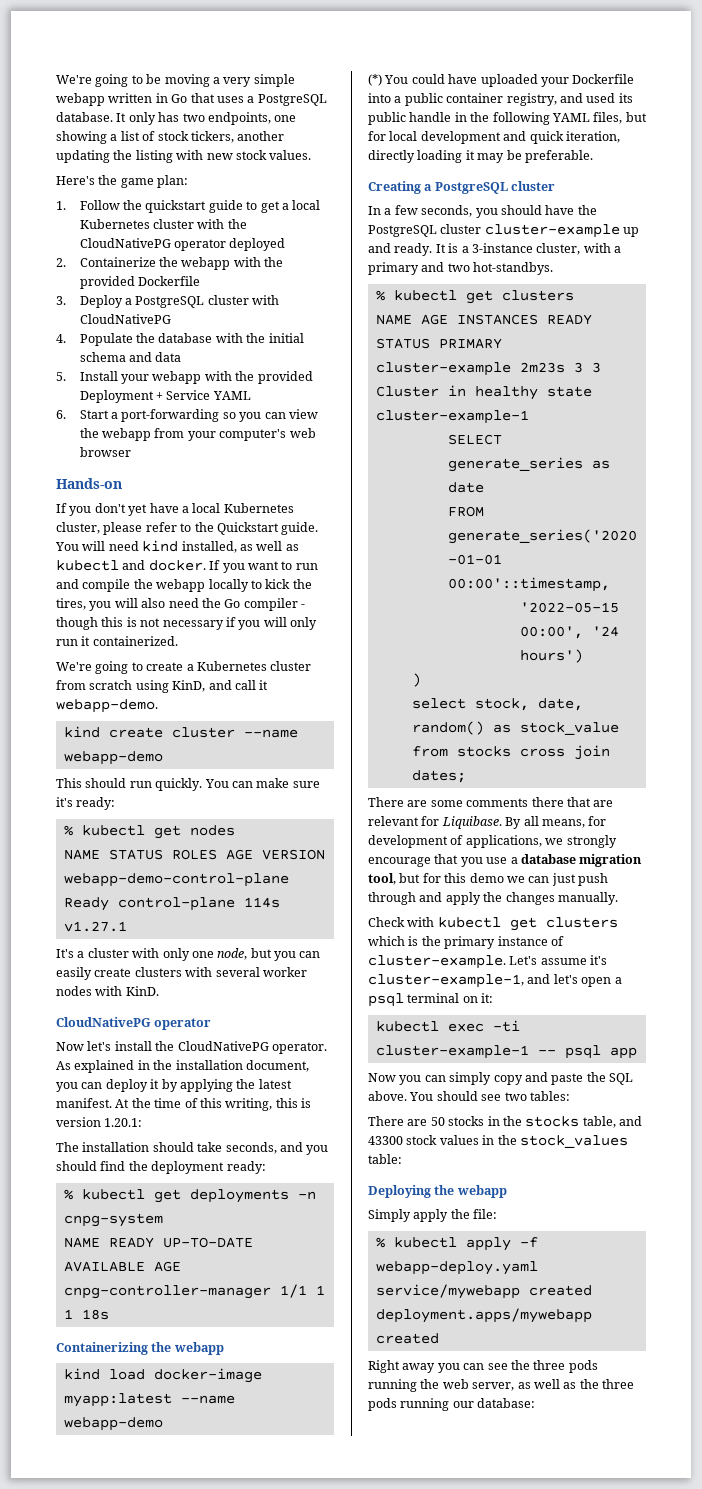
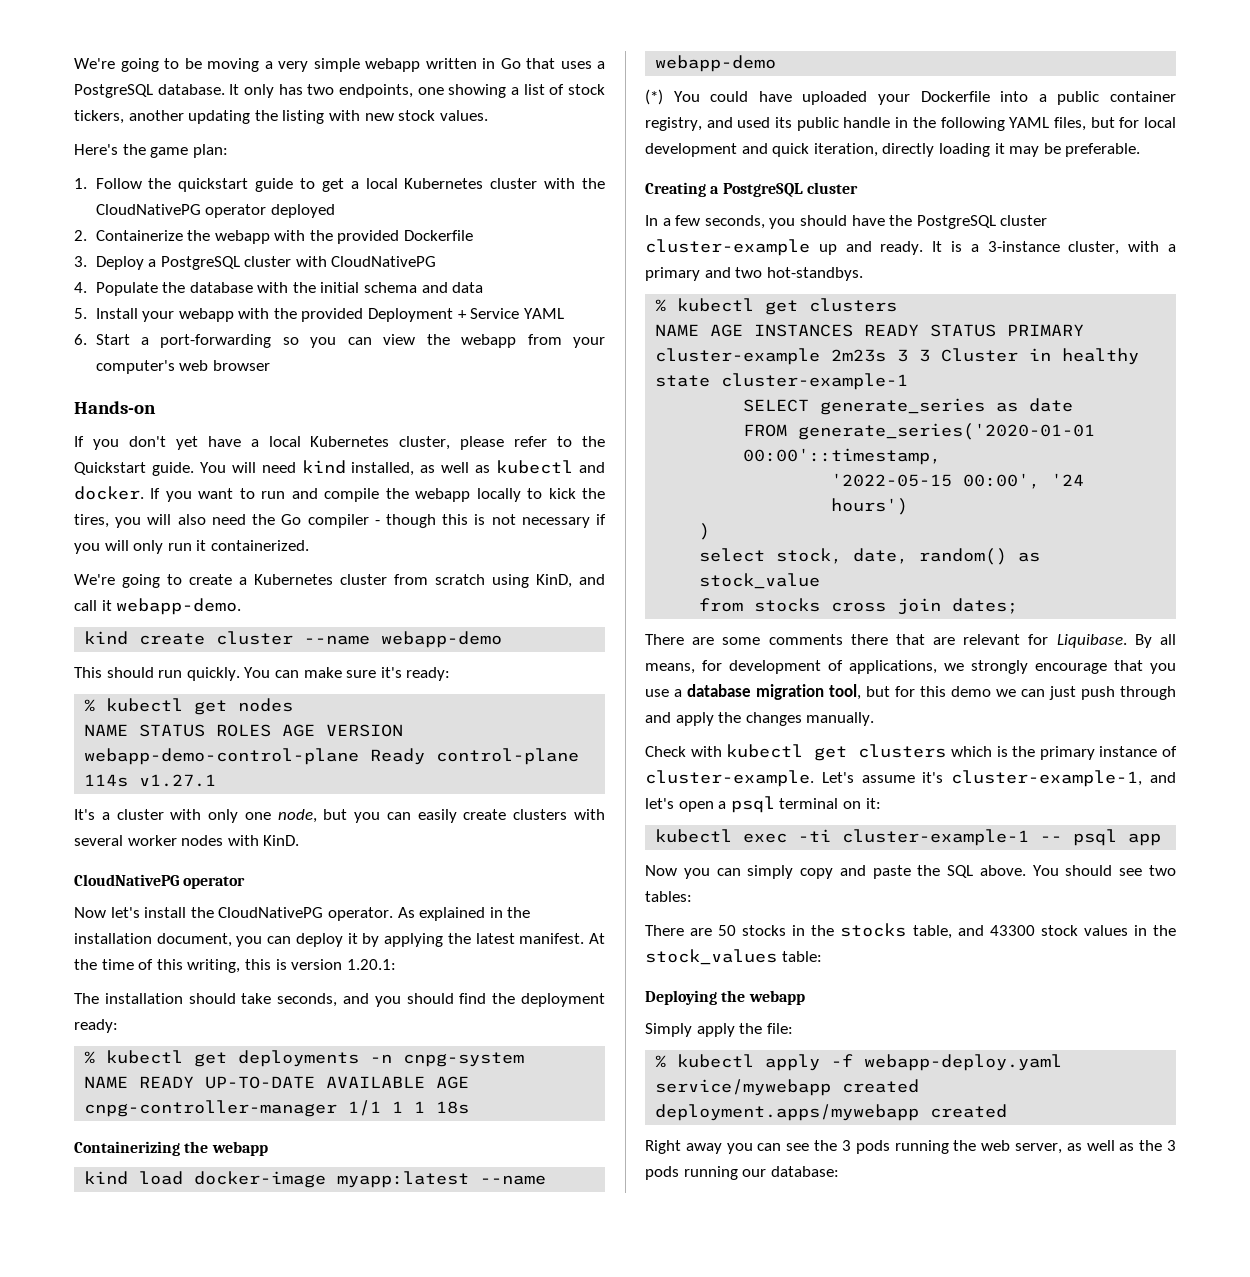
- Right away you can see the three pods running the web server, as well as the three pods running our database:
+ Right away you can see the 3 pods running the web server, as well as the 3 pods running our database:

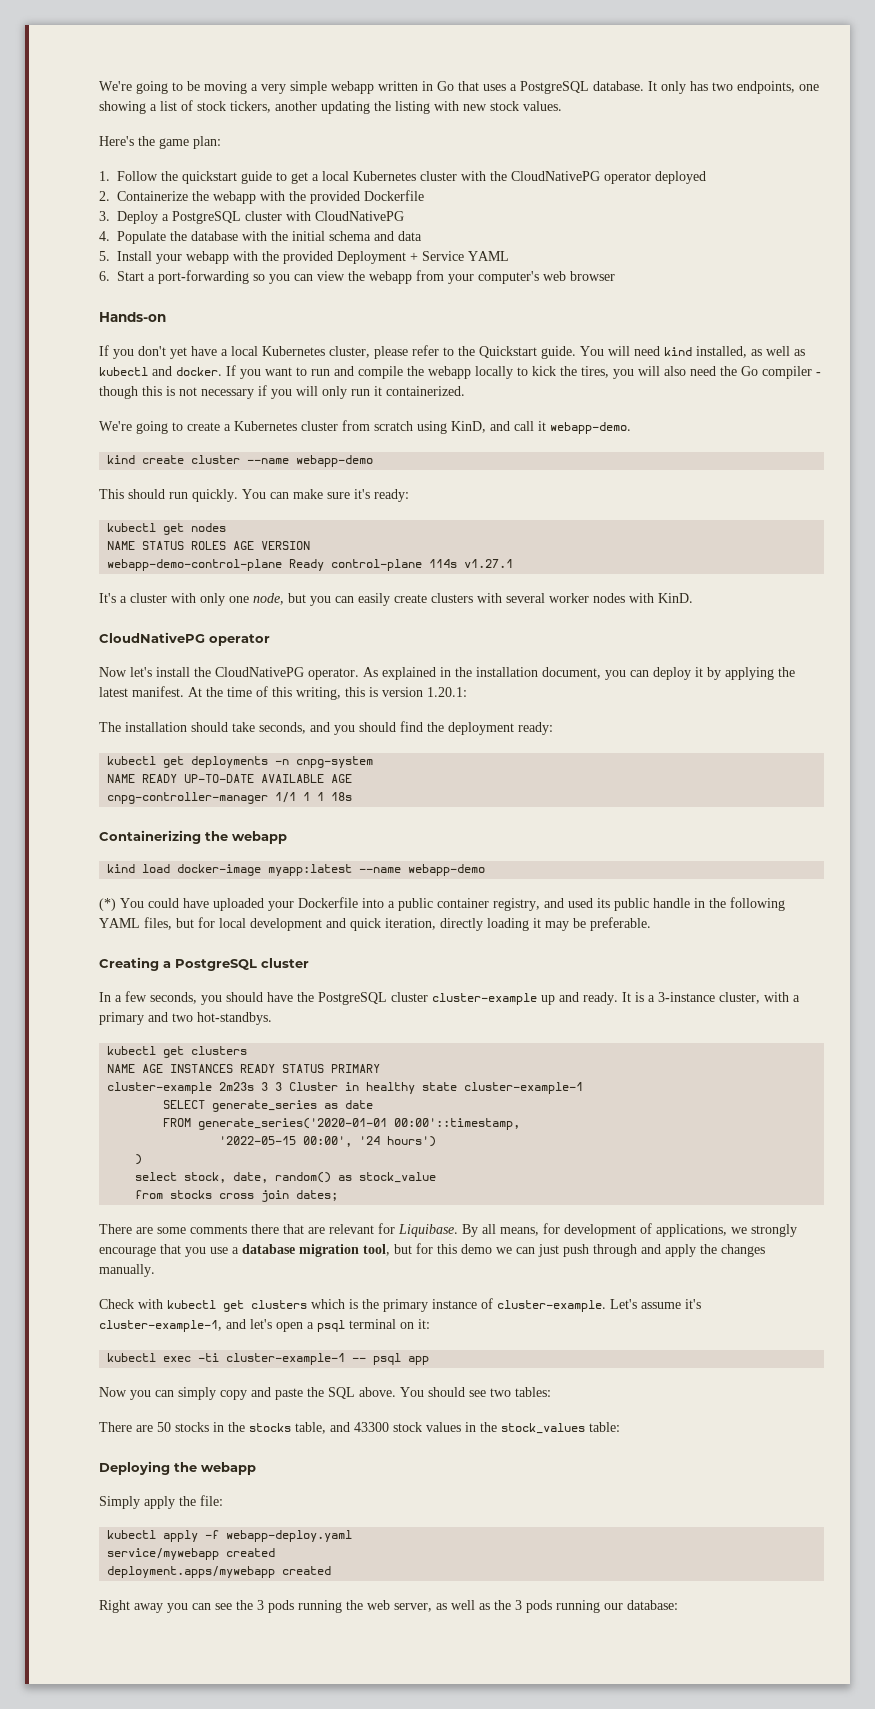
- % kubectl get nodes
+ kubectl get nodes
- % kubectl get deployments -n cnpg-system
+ kubectl get deployments -n cnpg-system
  It is a 3-instance cluster, with a primary and two hot-standbys.
- % kubectl get clusters
+ kubectl get clusters
- % kubectl apply -f webapp-deploy.yaml
+ kubectl apply -f webapp-deploy.yaml

